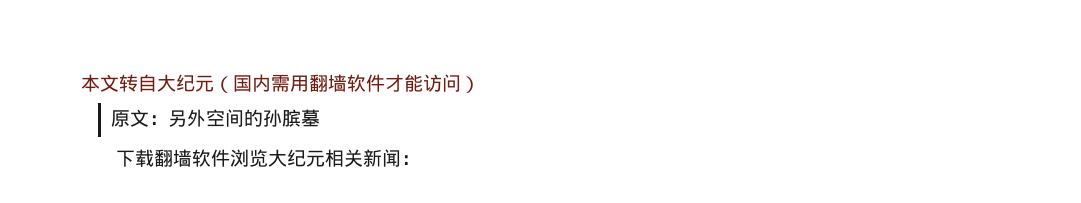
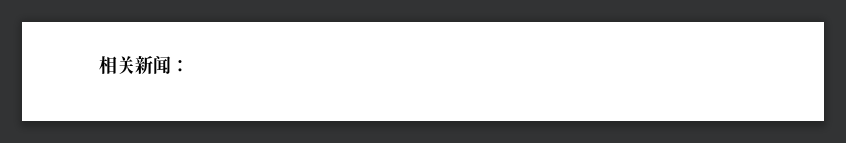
- 本文转自大纪元（国内需用翻墙软件才能访问）
- 原文：另外空间的孙膑墓
- 下载翻墙软件浏览大纪元相关新闻：
+ 相关新闻：

